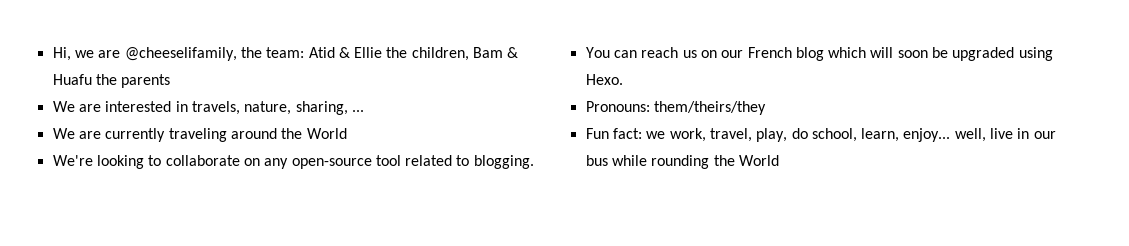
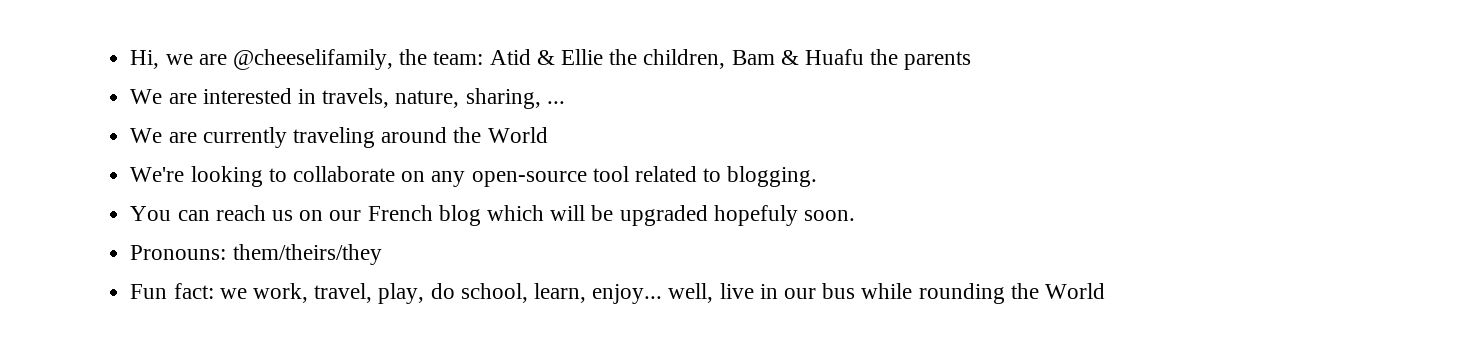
- You can reach us on our French blog which will soon be upgraded using Hexo.
+ You can reach us on our French blog which will be upgraded hopefuly soon.

